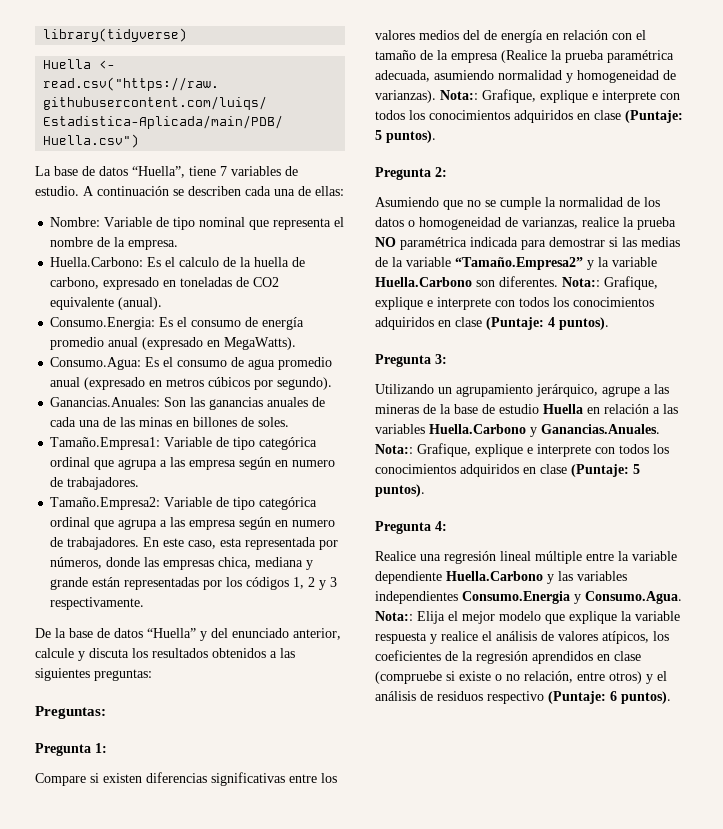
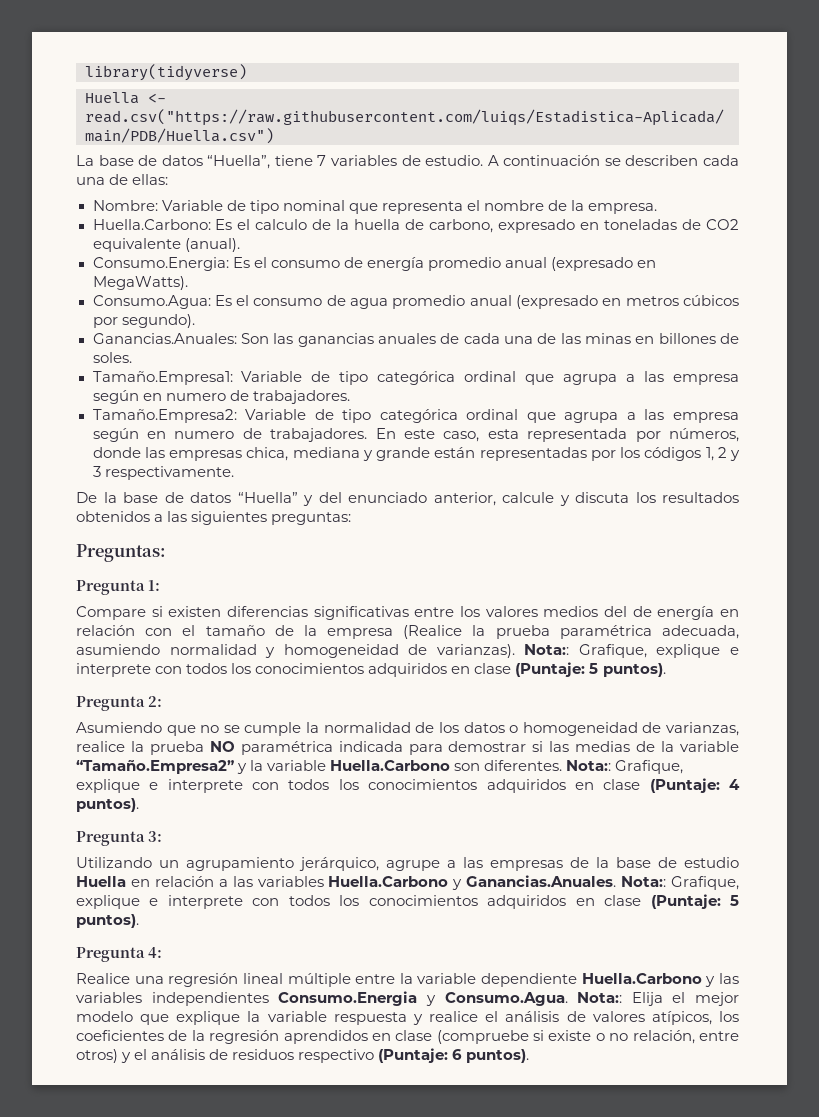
- Utilizando un agrupamiento jerárquico, agrupe a las mineras de la base de estudio Huella en relación a las variables Huella.Carbono y Ganancias.Anuales. Nota:: Grafique, explique e interprete con todos los conocimientos adquiridos en clase (Puntaje: 5 puntos).
+ Utilizando un agrupamiento jerárquico, agrupe a las empresas de la base de estudio Huella en relación a las variables Huella.Carbono y Ganancias.Anuales. Nota:: Grafique, explique e interprete con todos los conocimientos adquiridos en clase (Puntaje: 5 puntos).

